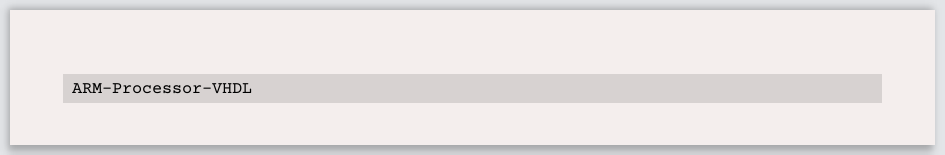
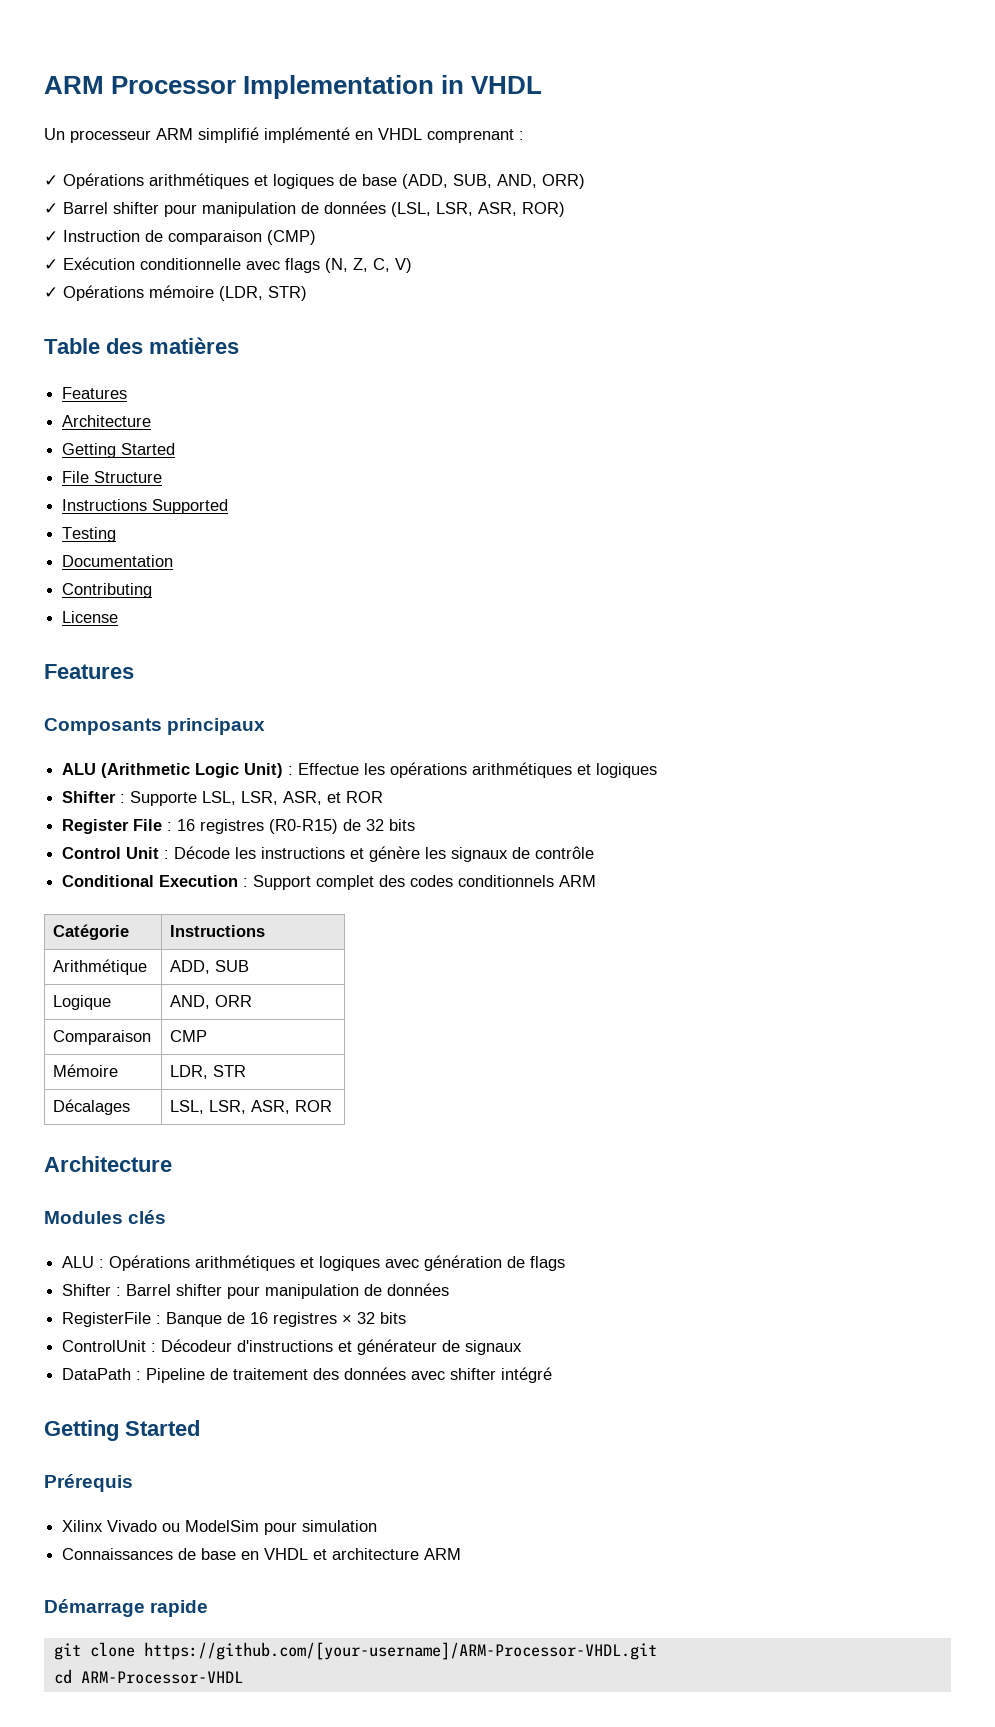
- ARM-Processor-VHDL
+ ARM Processor Implementation in VHDL
+ Un processeur ARM simplifié implémenté en VHDL comprenant :
+ ✓ Opérations arithmétiques et logiques de base (ADD, SUB, AND, ORR)
+ ✓ Barrel shifter pour manipulation de données (LSL, LSR, ASR, ROR)
+ ✓ Instruction de comparaison (CMP)
+ ✓ Exécution conditionnelle avec flags (N, Z, C, V)
+ ✓ Opérations mémoire (LDR, STR)
+ Table des matières
+ Features
+ Architecture
+ Getting Started
+ File Structure
+ Instructions Supported
+ Testing
+ Documentation
+ Contributing
+ License
+ Features
+ Composants principaux
+ ALU (Arithmetic Logic Unit) : Effectue les opérations arithmétiques et logiques
+ Shifter : Supporte LSL, LSR, ASR, et ROR
+ Register File : 16 registres (R0-R15) de 32 bits
+ Control Unit : Décode les instructions et génère les signaux de contrôle
+ Conditional Execution : Support complet des codes conditionnels ARM
+ Catégorie | Instructions
+ Arithmétique | ADD, SUB
+ Logique | AND, ORR
+ Comparaison | CMP
+ Mémoire | LDR, STR
+ Décalages | LSL, LSR, ASR, ROR
+ Architecture
+ Modules clés
+ ALU : Opérations arithmétiques et logiques avec génération de flags
+ Shifter : Barrel shifter pour manipulation de données
+ RegisterFile : Banque de 16 registres × 32 bits
+ ControlUnit : Décodeur d'instructions et générateur de signaux
+ DataPath : Pipeline de traitement des données avec shifter intégré
+ Getting Started
+ Prérequis
+ Xilinx Vivado ou ModelSim pour simulation
+ Connaissances de base en VHDL et architecture ARM
+ Démarrage rapide
+ git clone https://github.com/[your-username]/ARM-Processor-VHDL.git
+ cd ARM-Processor-VHDL

